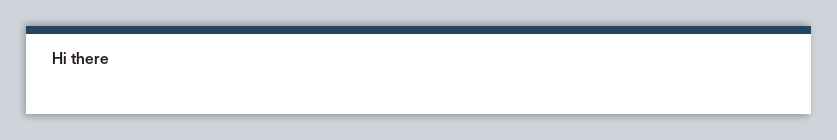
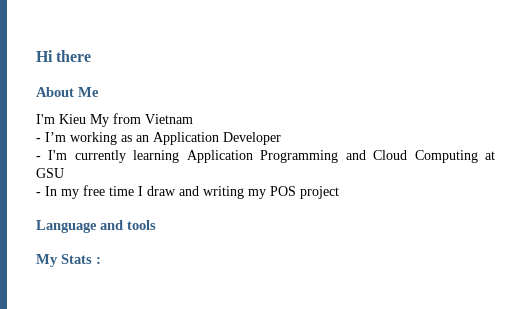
+ About Me
+ I'm Kieu My from Vietnam
+ - I’m working as an Application Developer
+ - I'm currently learning Application Programming and Cloud Computing at GSU
+ - In my free time I draw and writing my POS project
+ Language and tools
+ My Stats :

